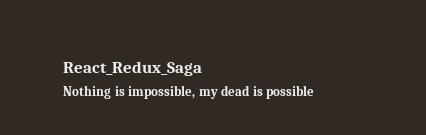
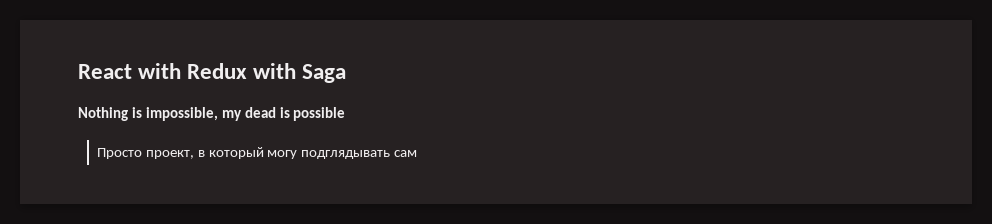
- React_Redux_Saga
+ React with Redux with Saga
+ Просто проект, в который могу подглядывать сам

